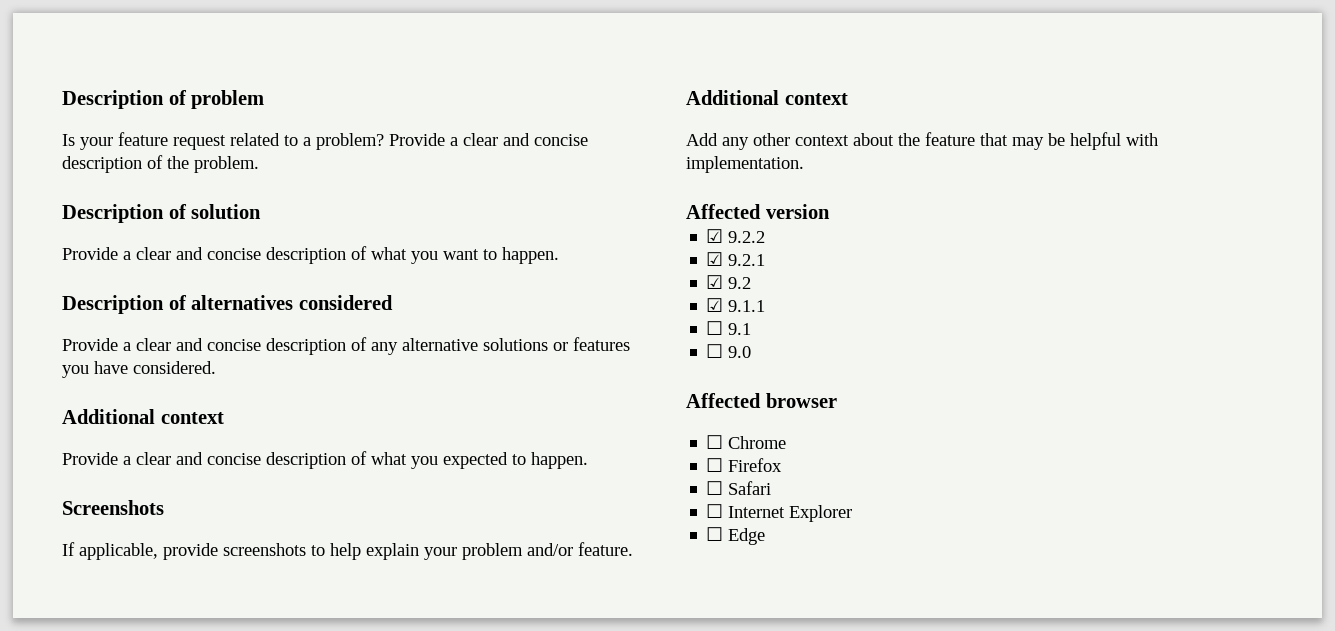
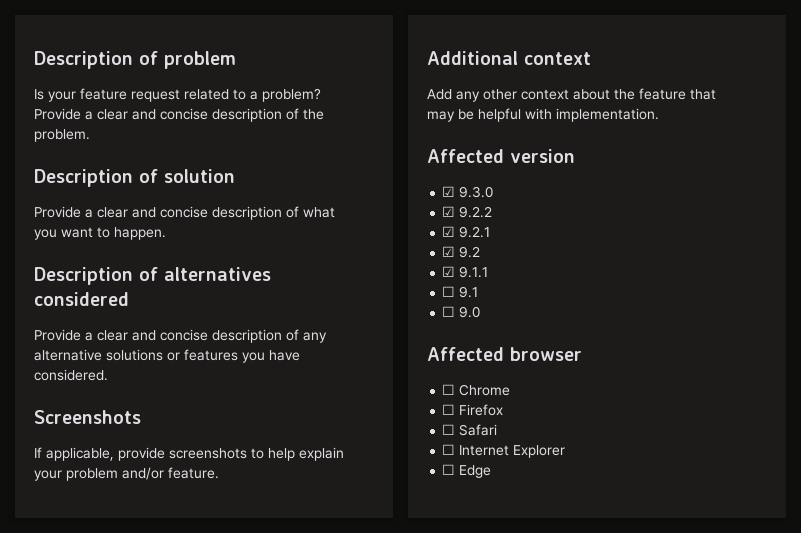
  Provide a clear and concise description of any alternative solutions or features you have considered.
- Additional context
- Provide a clear and concise description of what you expected to happen.
+ ☑ 9.3.0

